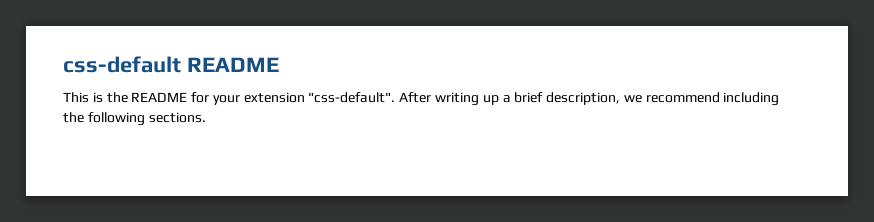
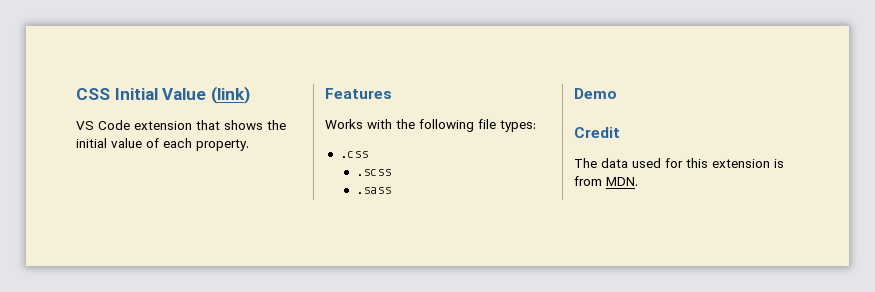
- css-default README
- This is the README for your extension "css-default". After writing up a brief description, we recommend including the following sections.
+ CSS Initial Value (link)
+ VS Code extension that shows the initial value of each property.
+ Features
+ Works with the following file types:
+ .css
+ .scss
+ .sass
+ Demo
+ Credit
+ The data used for this extension is from MDN.

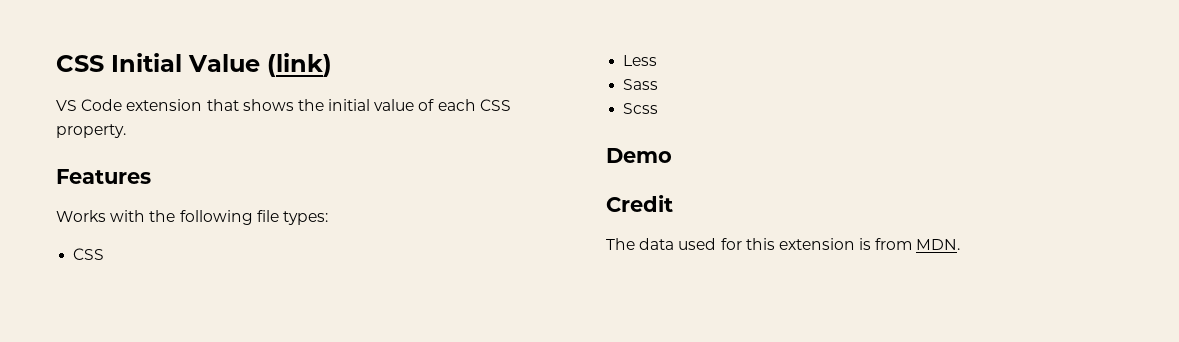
- VS Code extension that shows the initial value of each property.
+ VS Code extension that shows the initial value of each CSS property.
  Works with the following file types:
- .css
- .scss
- .sass
+ CSS
+ Less
+ Sass
+ Scss

